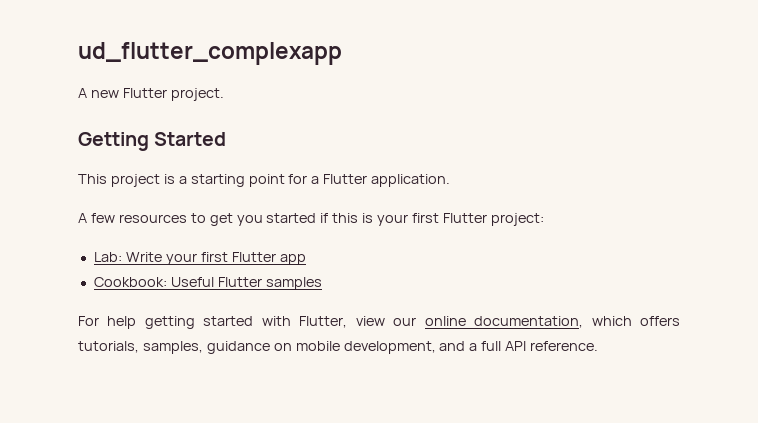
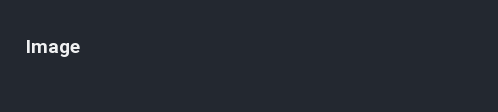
- ud_flutter_complexapp
- A new Flutter project.
- Getting Started
- This project is a starting point for a Flutter application.
- A few resources to get you started if this is your first Flutter project:
- Lab: Write your first Flutter app
- Cookbook: Useful Flutter samples
- For help getting started with Flutter, view our online documentation, which offers tutorials, samples, guidance on mobile development, and a full API reference.
+ Image

